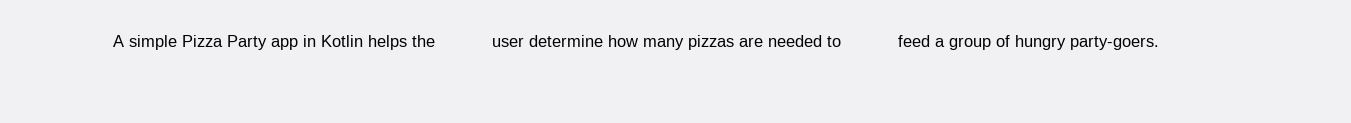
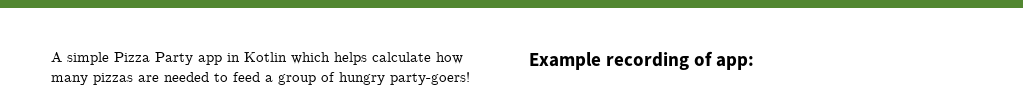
- A simple Pizza Party app in Kotlin helps the user determine how many pizzas are needed to feed a group of hungry party-goers.
+ A simple Pizza Party app in Kotlin which helps calculate how many pizzas are needed to feed a group of hungry party-goers!
+ Example recording of app:

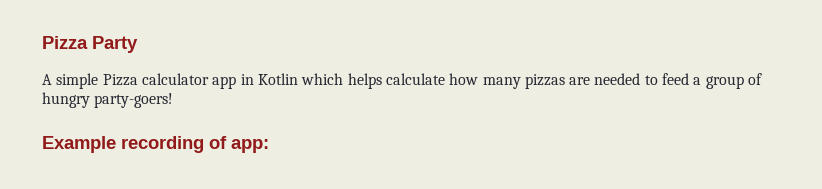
+ Pizza Party
- A simple Pizza Party app in Kotlin which helps calculate how many pizzas are needed to feed a group of hungry party-goers!
+ A simple Pizza calculator app in Kotlin which helps calculate how many pizzas are needed to feed a group of hungry party-goers!

